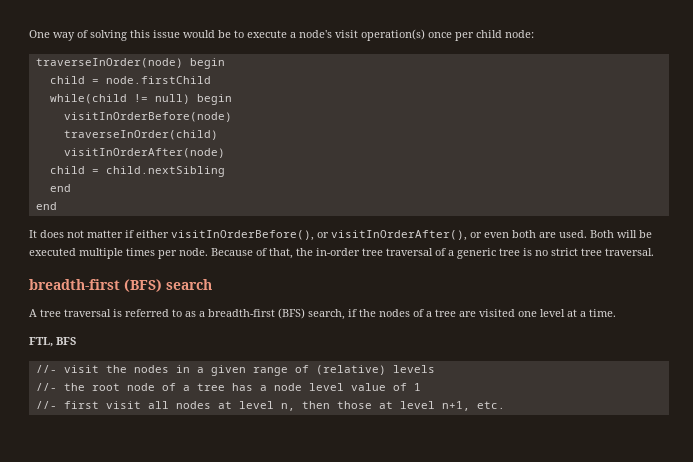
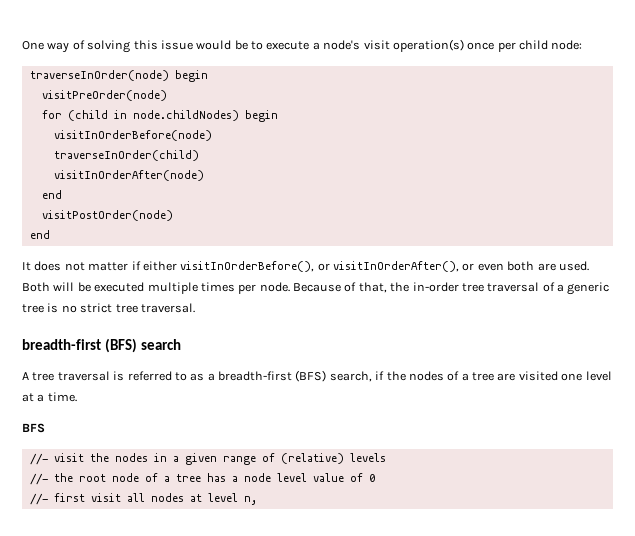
- child = node.firstChild
- while(child != null) begin
+ visitPreOrder(node)
+ for (child in node.childNodes) begin
  visitInOrderAfter(node)
- child = child.nextSibling
  end
+ visitPostOrder(node)
- FTL, BFS
+ BFS
- //- the root node of a tree has a node level value of 1
+ //- the root node of a tree has a node level value of 0
- //- first visit all nodes at level n, then those at level n+1, etc.
+ //- first visit all nodes at level n,

